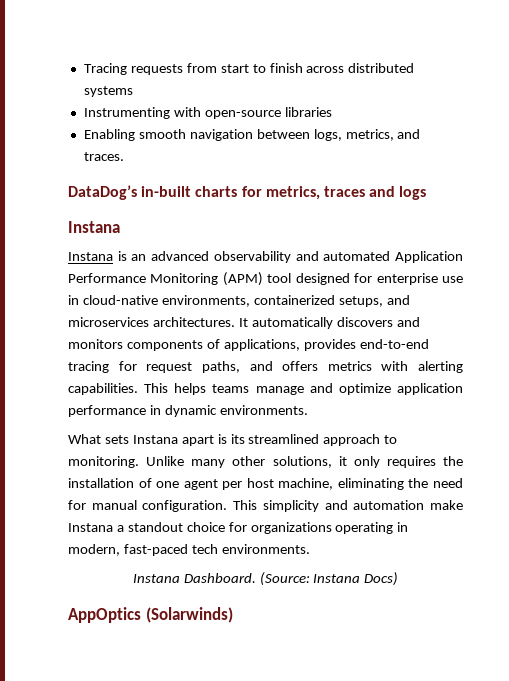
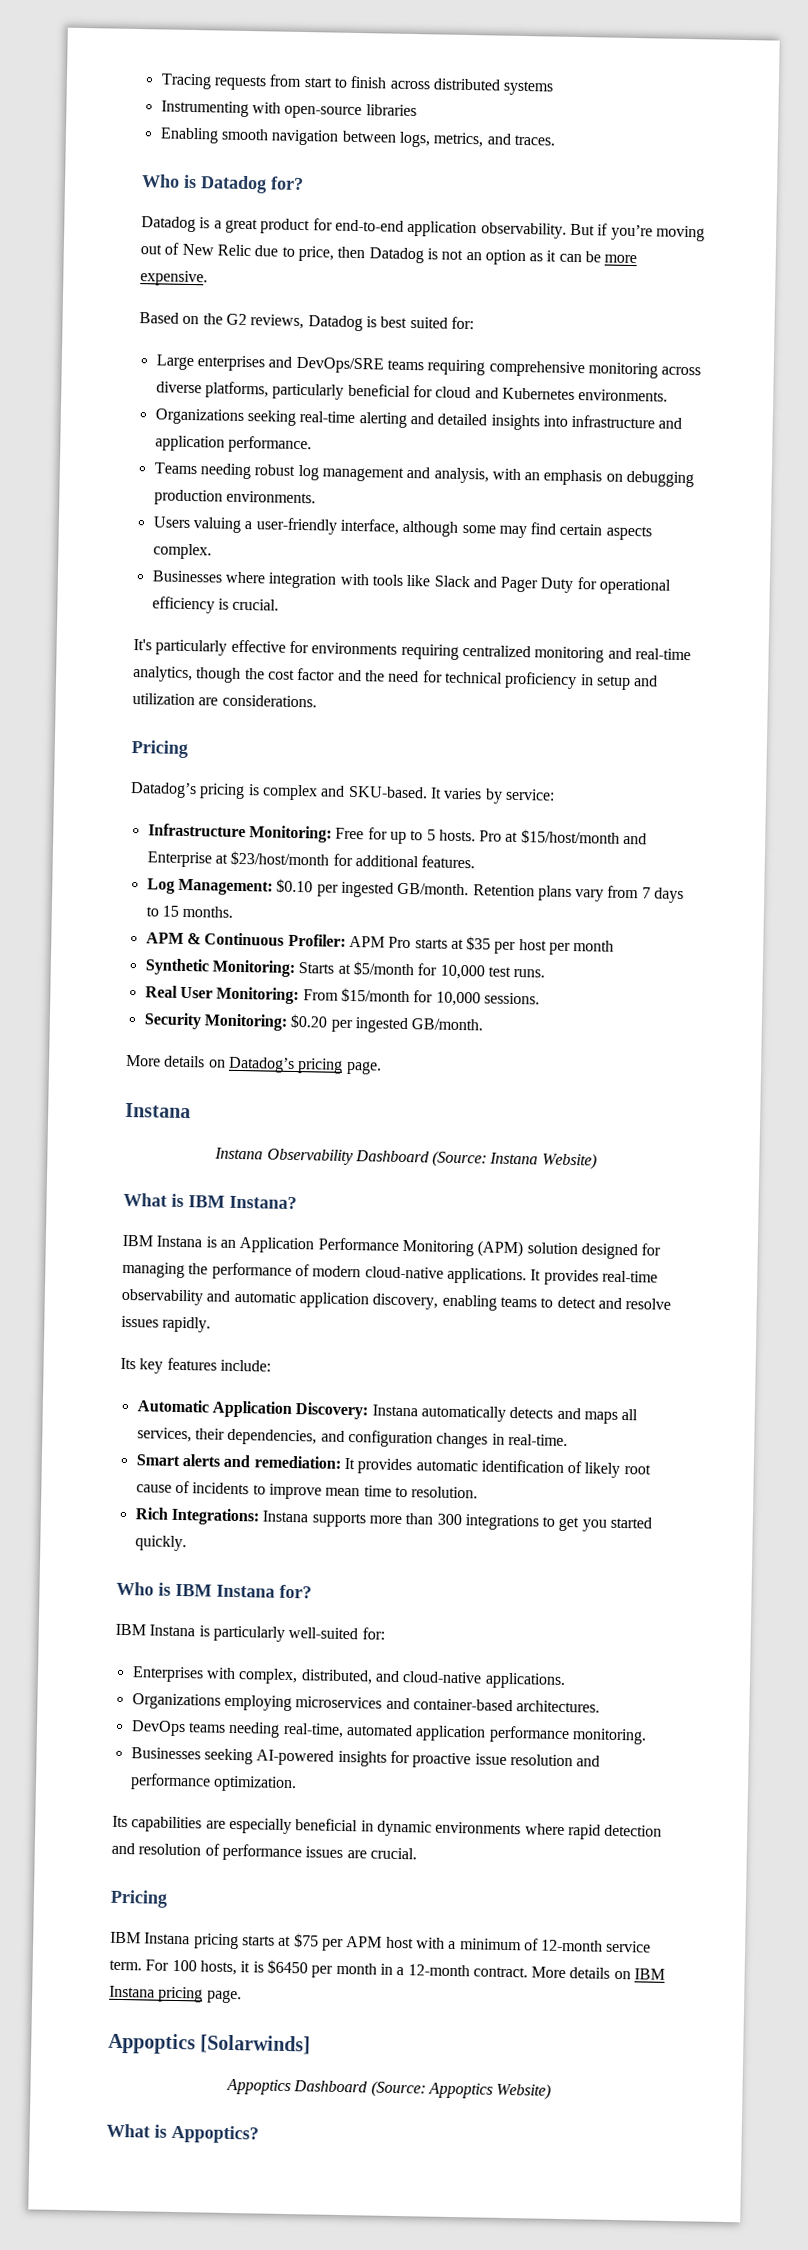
- DataDog’s in-built charts for metrics, traces and logs
+ Who is Datadog for?
+ Datadog is a great product for end-to-end application observability. But if you’re moving out of New Relic due to price, then Datadog is not an option as it can be more expensive.
+ Based on the G2 reviews, Datadog is best suited for:
+ Large enterprises and DevOps/SRE teams requiring comprehensive monitoring across diverse platforms, particularly beneficial for cloud and Kubernetes environments.
+ Organizations seeking real-time alerting and detailed insights into infrastructure and application performance.
+ Teams needing robust log management and analysis, with an emphasis on debugging production environments.
+ Users valuing a user-friendly interface, although some may find certain aspects complex.
+ Businesses where integration with tools like Slack and Pager Duty for operational efficiency is crucial.
+ It's particularly effective for environments requiring centralized monitoring and real-time analytics, though the cost factor and the need for technical proficiency in setup and utilization are considerations.
+ Pricing
+ Datadog’s pricing is complex and SKU-based. It varies by service:
+ Infrastructure Monitoring: Free for up to 5 hosts. Pro at $15/host/month and Enterprise at $23/host/month for additional features.
+ Log Management: $0.10 per ingested GB/month. Retention plans vary from 7 days to 15 months.
+ APM & Continuous Profiler: APM Pro starts at $35 per host per month
+ Synthetic Monitoring: Starts at $5/month for 10,000 test runs.
+ Real User Monitoring: From $15/month for 10,000 sessions.
+ Security Monitoring: $0.20 per ingested GB/month.
+ More details on Datadog’s pricing page.
  Instana
- Instana is an advanced observability and automated Application Performance Monitoring (APM) tool designed for enterprise use in cloud-native environments, containerized setups, and microservices architectures. It automatically discovers and monitors components of applications, provides end-to-end tracing for request paths, and offers metrics with alerting capabilities. This helps teams manage and optimize application performance in dynamic environments.
- What sets Instana apart is its streamlined approach to monitoring. Unlike many other solutions, it only requires the installation of one agent per host machine, eliminating the need for manual configuration. This simplicity and automation make Instana a standout choice for organizations operating in modern, fast-paced tech environments.
- Instana Dashboard. (Source: Instana Docs)
- AppOptics (Solarwinds)
+ Instana Observability Dashboard (Source: Instana Website)
+ What is IBM Instana?
+ IBM Instana is an Application Performance Monitoring (APM) solution designed for managing the performance of modern cloud-native applications. It provides real-time observability and automatic application discovery, enabling teams to detect and resolve issues rapidly.
+ Its key features include:
+ Automatic Application Discovery: Instana automatically detects and maps all services, their dependencies, and configuration changes in real-time.
+ Smart alerts and remediation: It provides automatic identification of likely root cause of incidents to improve mean time to resolution.
+ Rich Integrations: Instana supports more than 300 integrations to get you started quickly.
+ Who is IBM Instana for?
+ IBM Instana is particularly well-suited for:
+ Enterprises with complex, distributed, and cloud-native applications.
+ Organizations employing microservices and container-based architectures.
+ DevOps teams needing real-time, automated application performance monitoring.
+ Businesses seeking AI-powered insights for proactive issue resolution and performance optimization.
+ Its capabilities are especially beneficial in dynamic environments where rapid detection and resolution of performance issues are crucial.
+ Pricing
+ IBM Instana pricing starts at $75 per APM host with a minimum of 12-month service term. For 100 hosts, it is $6450 per month in a 12-month contract. More details on IBM Instana pricing page.
+ Appoptics [Solarwinds]
+ Appoptics Dashboard (Source: Appoptics Website)
+ What is Appoptics?

